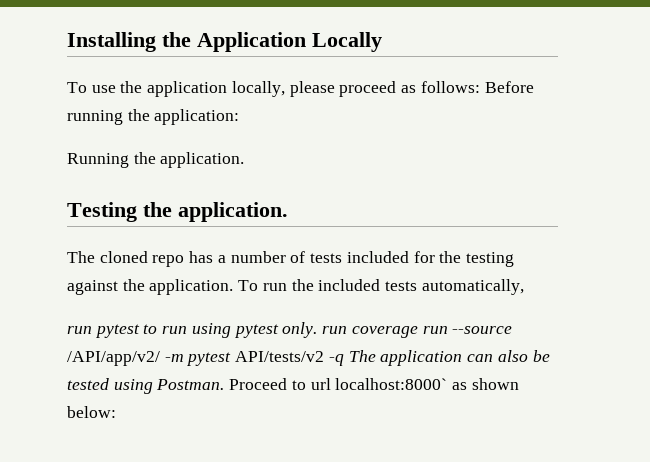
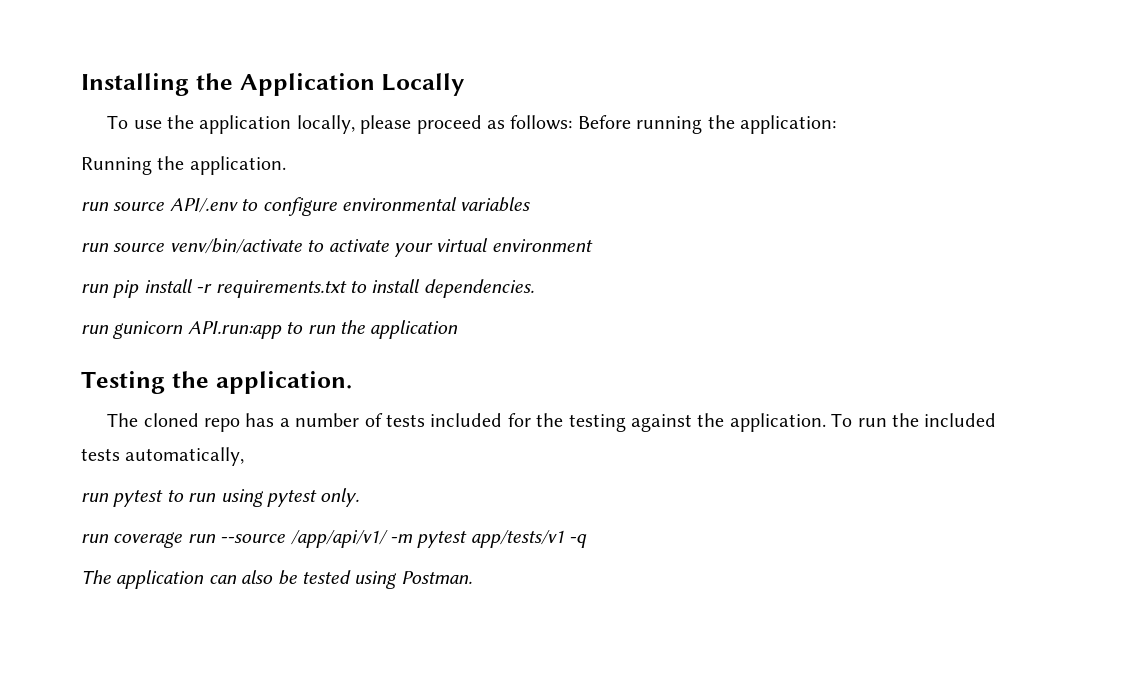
+ run source API/.env to configure environmental variables
+ run source venv/bin/activate to activate your virtual environment
+ run pip install -r requirements.txt to install dependencies.
+ run gunicorn API.run:app to run the application
- run pytest to run using pytest only. run coverage run --source /API/app/v2/ -m pytest API/tests/v2 -q The application can also be tested using Postman. Proceed to url localhost:8000` as shown below:
+ run pytest to run using pytest only.
+ run coverage run --source /app/api/v1/ -m pytest app/tests/v1 -q
+ The application can also be tested using Postman.

